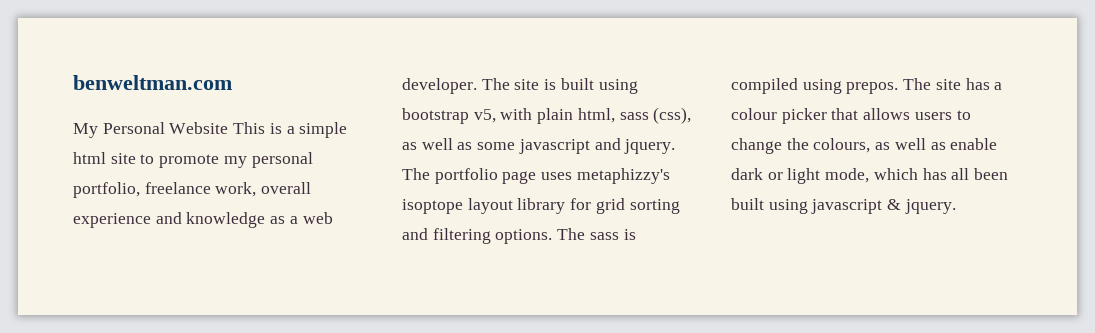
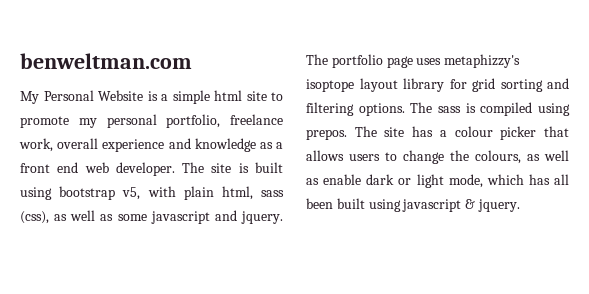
- My Personal Website This is a simple html site to promote my personal portfolio, freelance work, overall experience and knowledge as a web developer.
+ My Personal Website is a simple html site to promote my personal portfolio, freelance work, overall experience and knowledge as a front end web developer.

